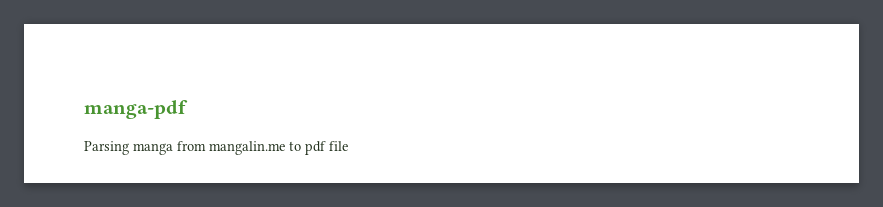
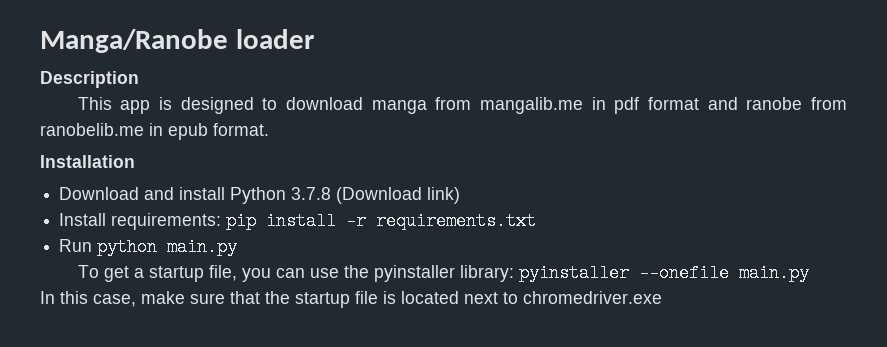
- manga-pdf
- Parsing manga from mangalin.me to pdf file
+ Manga/Ranobe loader
+ Description
+ This app is designed to download manga from mangalib.me in pdf format and ranobe from ranobelib.me in epub format.
+ Installation
+ Download and install Python 3.7.8 (Download link)
+ Install requirements: pip install -r requirements.txt
+ Run python main.py
+ To get a startup file, you can use the pyinstaller library: pyinstaller --onefile main.py
+ In this case, make sure that the startup file is located next to chromedriver.exe

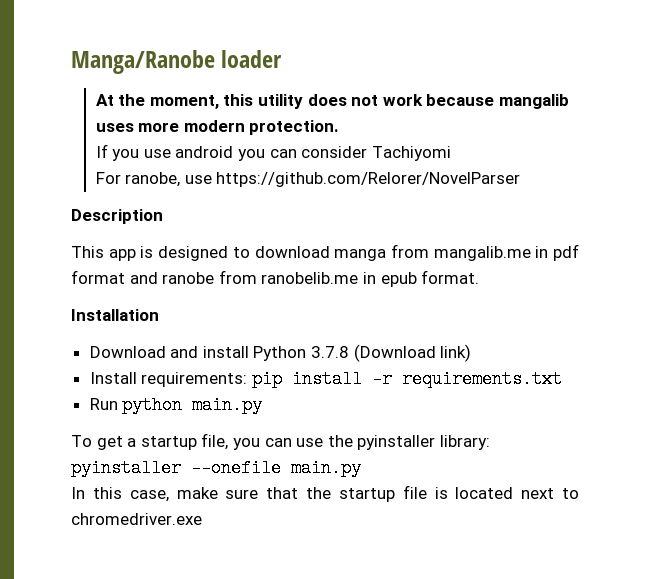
+ At the moment, this utility does not work because mangalib uses more modern protection.
+ If you use android you can consider Tachiyomi
+ For ranobe, use https://github.com/Relorer/NovelParser

